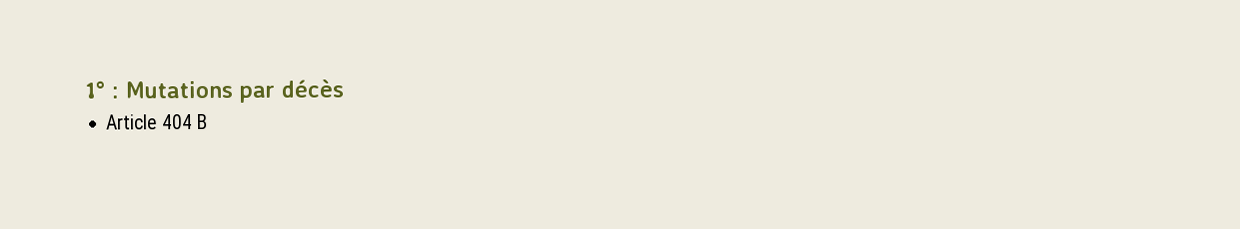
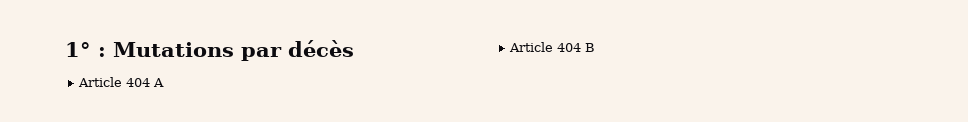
+ Article 404 A

